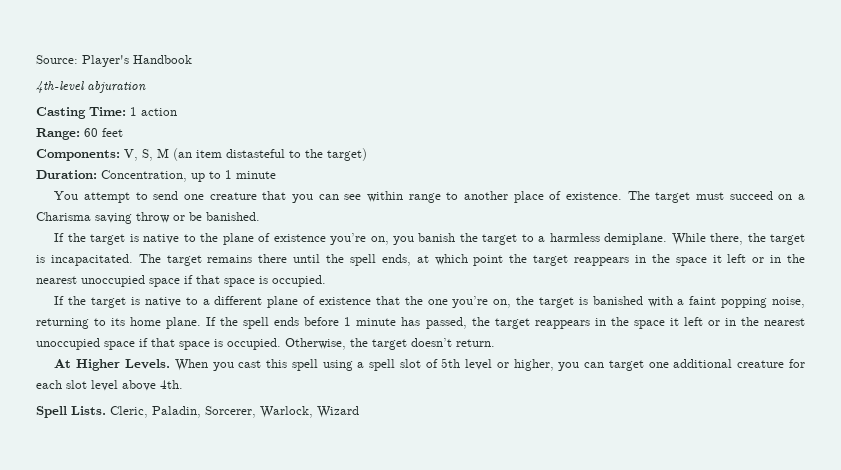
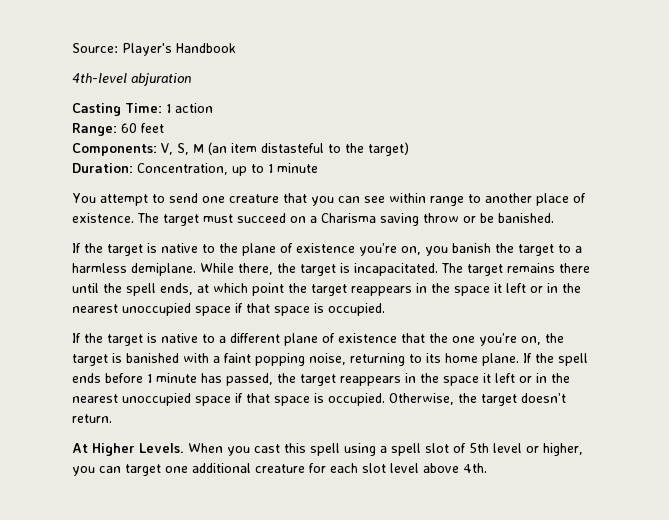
- Spell Lists. Cleric, Paladin, Sorcerer, Warlock, Wizard

